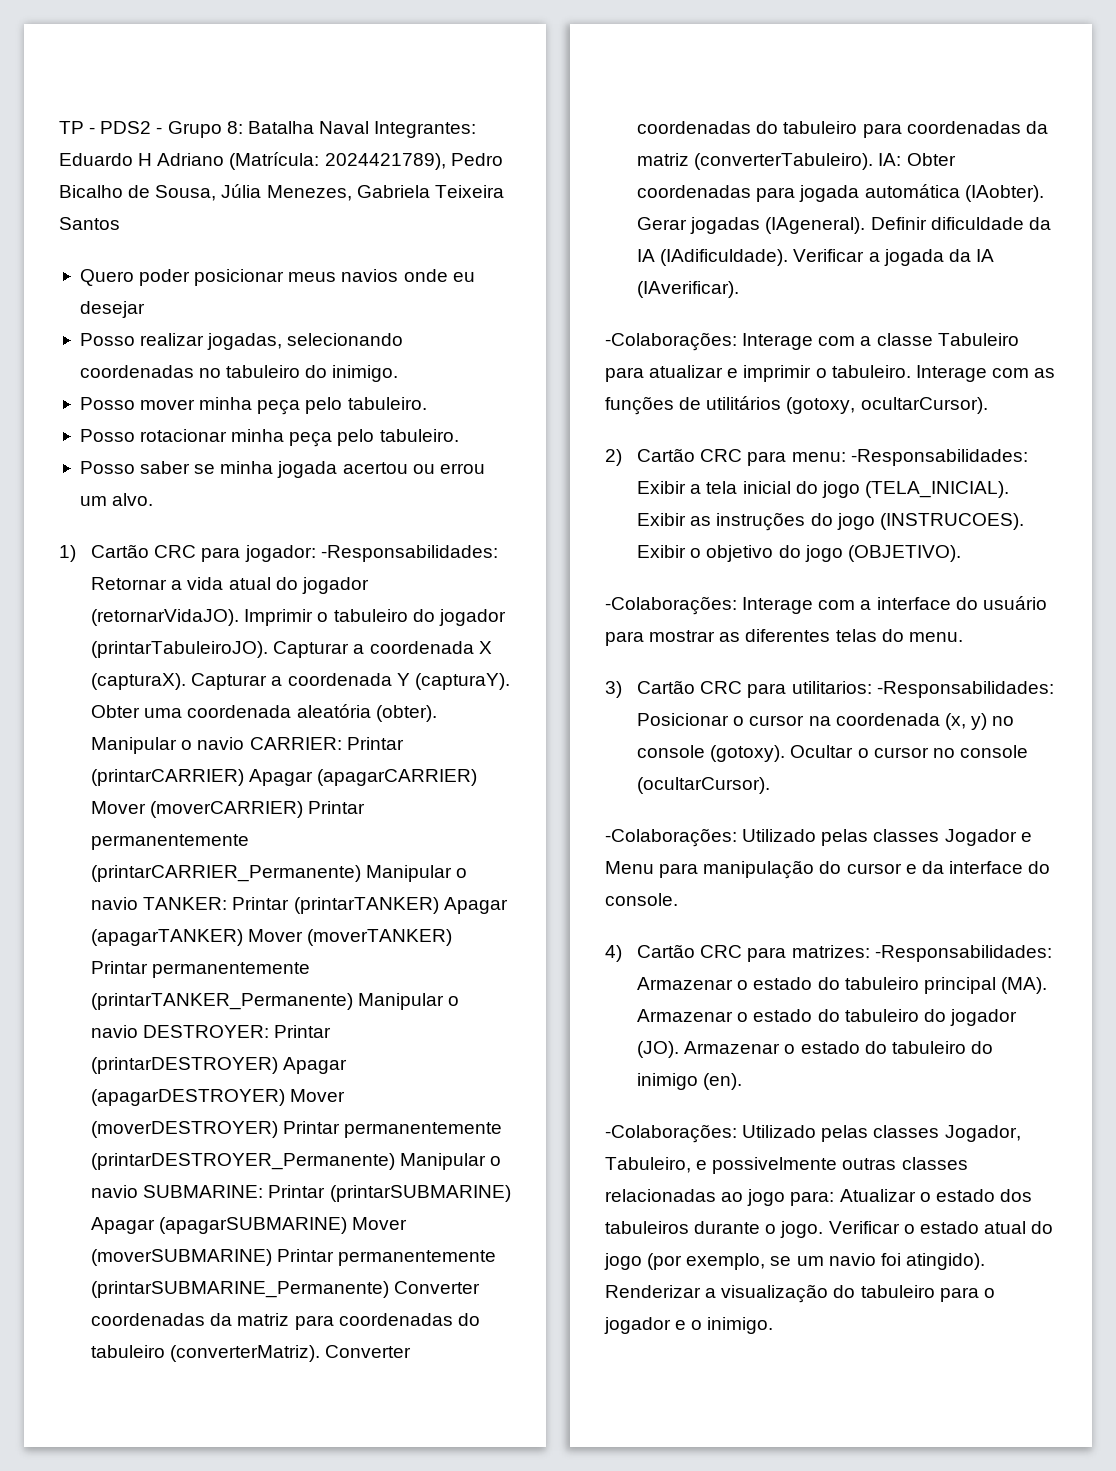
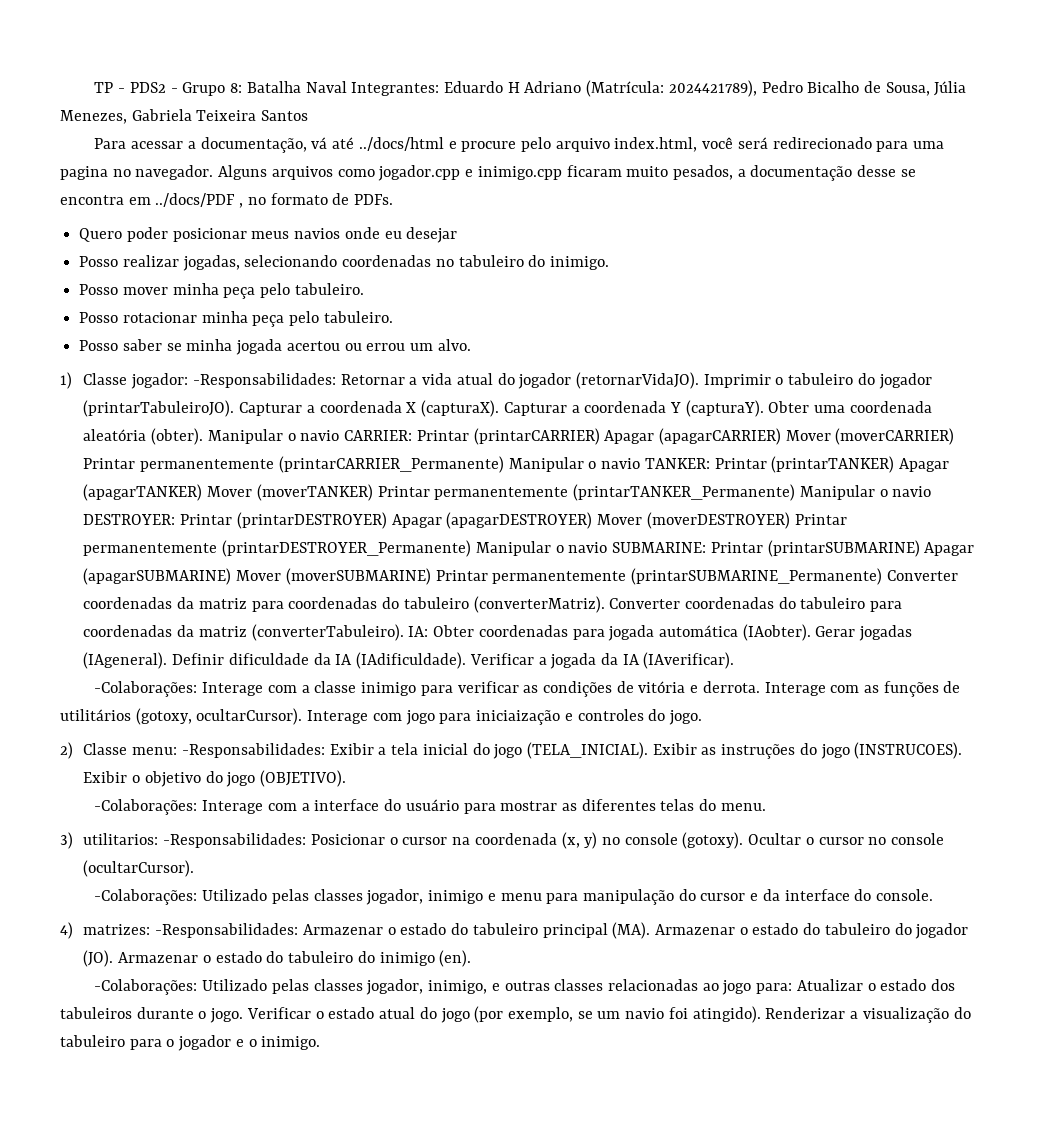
+ Para acessar a documentação, vá até ../docs/html e procure pelo arquivo index.html, você será redirecionado para uma pagina no navegador. Alguns arquivos como jogador.cpp e inimigo.cpp ficaram muito pesados, a documentação desse se encontra em ../docs/PDF , no formato de PDFs.
- 1) Cartão CRC para jogador: -Responsabilidades: Retornar a vida atual do jogador (retornarVidaJO).
+ 1) Classe jogador: -Responsabilidades: Retornar a vida atual do jogador (retornarVidaJO).
- -Colaborações: Interage com a classe Tabuleiro para atualizar e imprimir o tabuleiro.
+ -Colaborações: Interage com a classe inimigo para verificar as condições de vitória e derrota.
- Interage com as funções de utilitários (gotoxy, ocultarCursor).
- 2) Cartão CRC para menu: -Responsabilidades: Exibir a tela inicial do jogo (TELA_INICIAL).
+ Interage com as funções de utilitários (gotoxy, ocultarCursor). Interage com jogo para iniciaização e controles do jogo.
+ 2) Classe menu: -Responsabilidades: Exibir a tela inicial do jogo (TELA_INICIAL).
- 3) Cartão CRC para utilitarios: -Responsabilidades: Posicionar o cursor na coordenada (x, y) no console (gotoxy).
+ 3) utilitarios: -Responsabilidades: Posicionar o cursor na coordenada (x, y) no console (gotoxy).
- -Colaborações: Utilizado pelas classes Jogador e Menu para manipulação do cursor e da interface do console.
+ -Colaborações: Utilizado pelas classes jogador, inimigo e menu para manipulação do cursor e da interface do console.
- 4) Cartão CRC para matrizes: -Responsabilidades: Armazenar o estado do tabuleiro principal (MA). Armazenar o estado do tabuleiro do jogador (JO). Armazenar o estado do tabuleiro do inimigo (en).
+ 4) matrizes: -Responsabilidades: Armazenar o estado do tabuleiro principal (MA). Armazenar o estado do tabuleiro do jogador (JO). Armazenar o estado do tabuleiro do inimigo (en).
- -Colaborações: Utilizado pelas classes Jogador, Tabuleiro, e possivelmente outras classes relacionadas ao jogo para: Atualizar o estado dos tabuleiros durante o jogo.
+ -Colaborações: Utilizado pelas classes jogador, inimigo, e outras classes relacionadas ao jogo para: Atualizar o estado dos tabuleiros durante o jogo.

